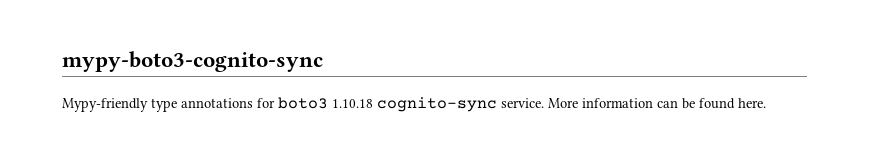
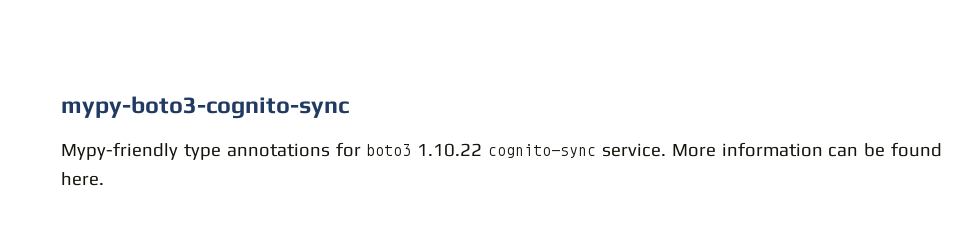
- Mypy-friendly type annotations for boto3 1.10.18 cognito-sync service.
+ Mypy-friendly type annotations for boto3 1.10.22 cognito-sync service.

